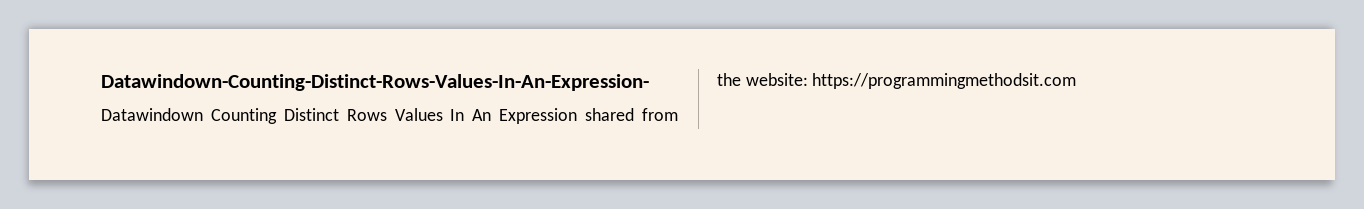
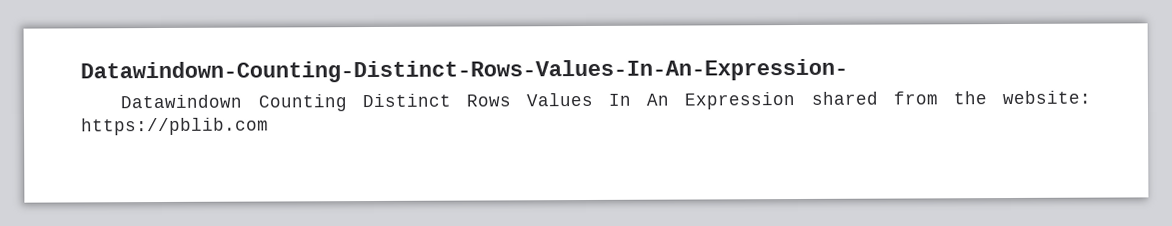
- Datawindown Counting Distinct Rows Values In An Expression shared from the website: https://programmingmethodsit.com
+ Datawindown Counting Distinct Rows Values In An Expression shared from the website: https://pblib.com

